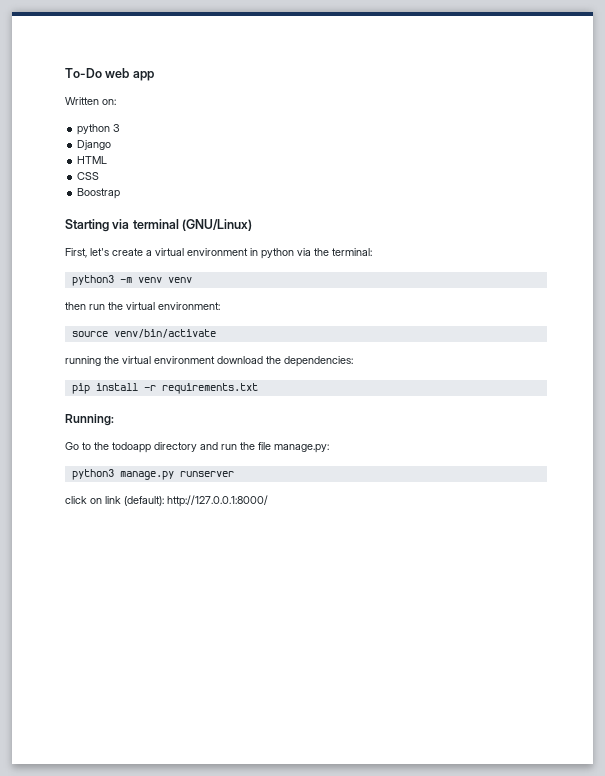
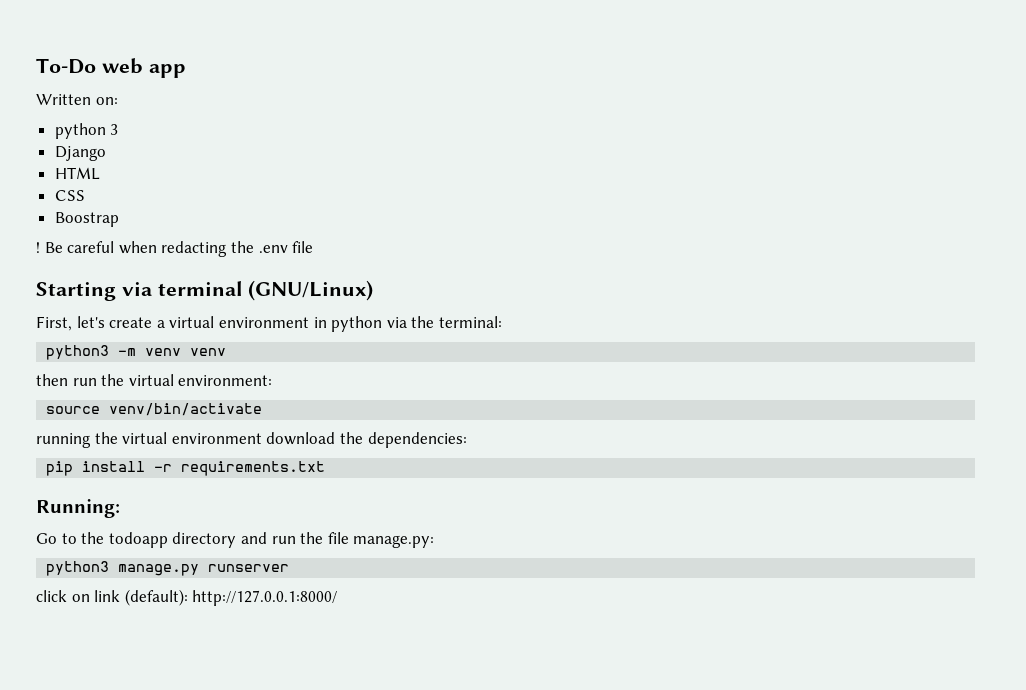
+ ! Be careful when redacting the .env file

